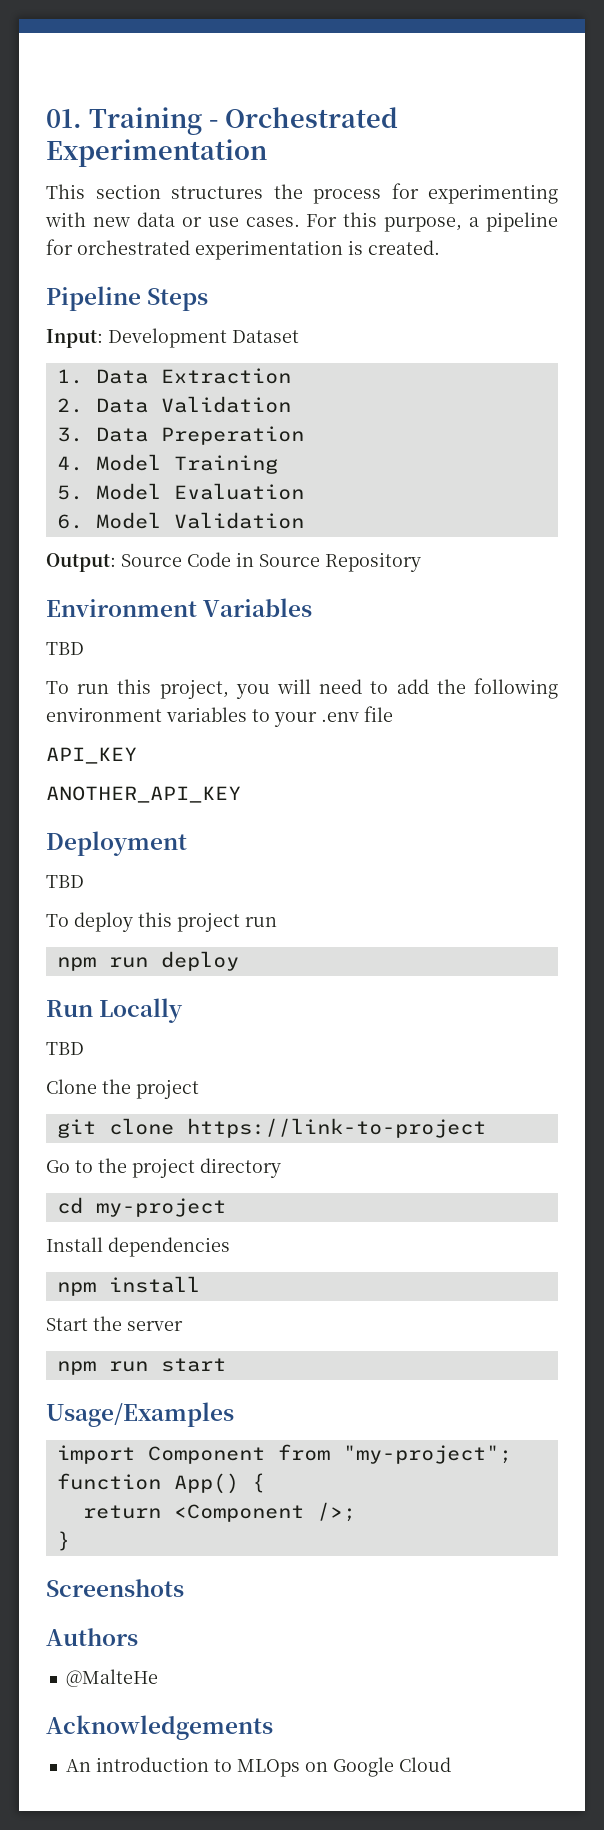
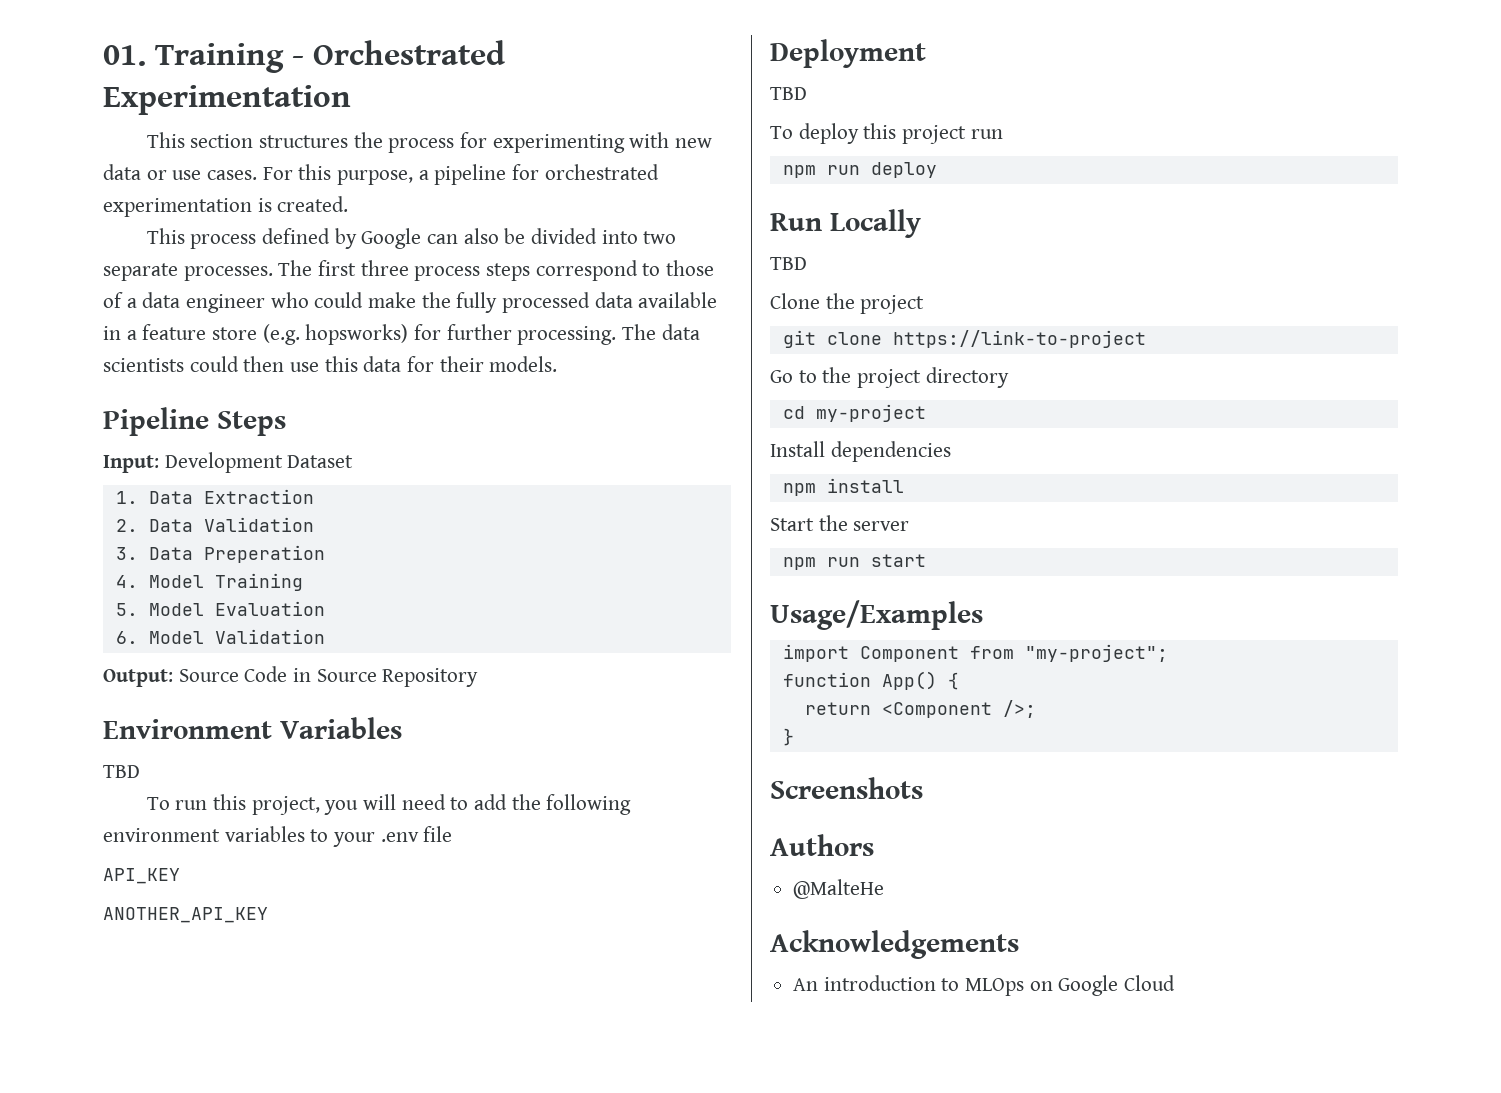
+ This process defined by Google can also be divided into two separate processes. The first three process steps correspond to those of a data engineer who could make the fully processed data available in a feature store (e.g. hopsworks) for further processing. The data scientists could then use this data for their models.

